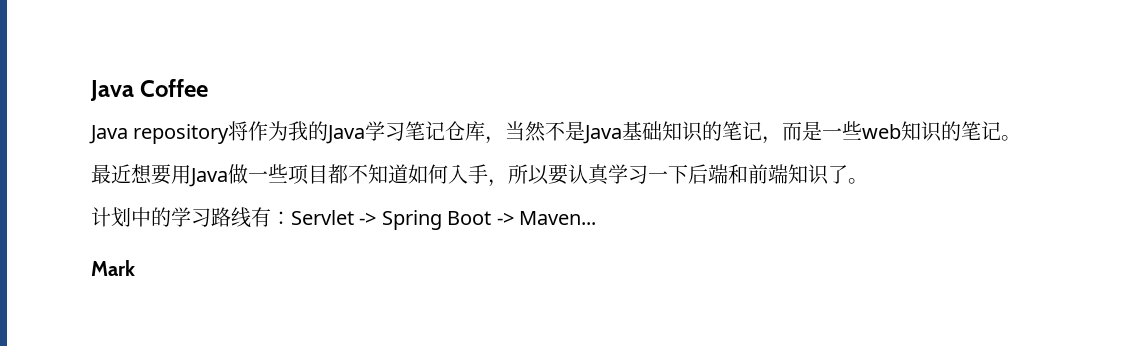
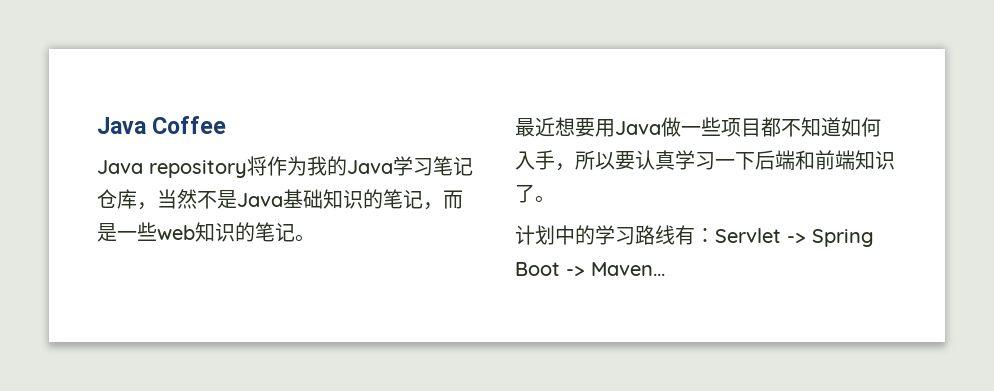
- Mark

